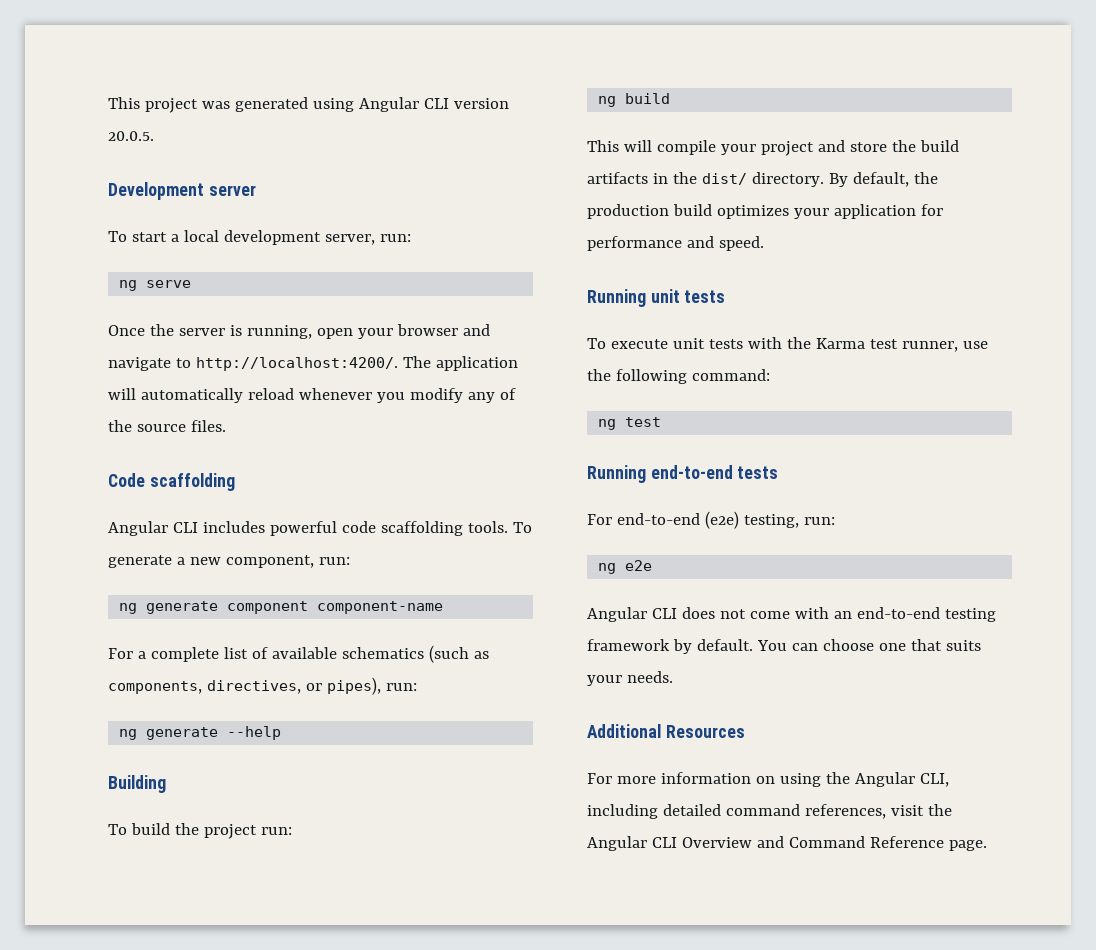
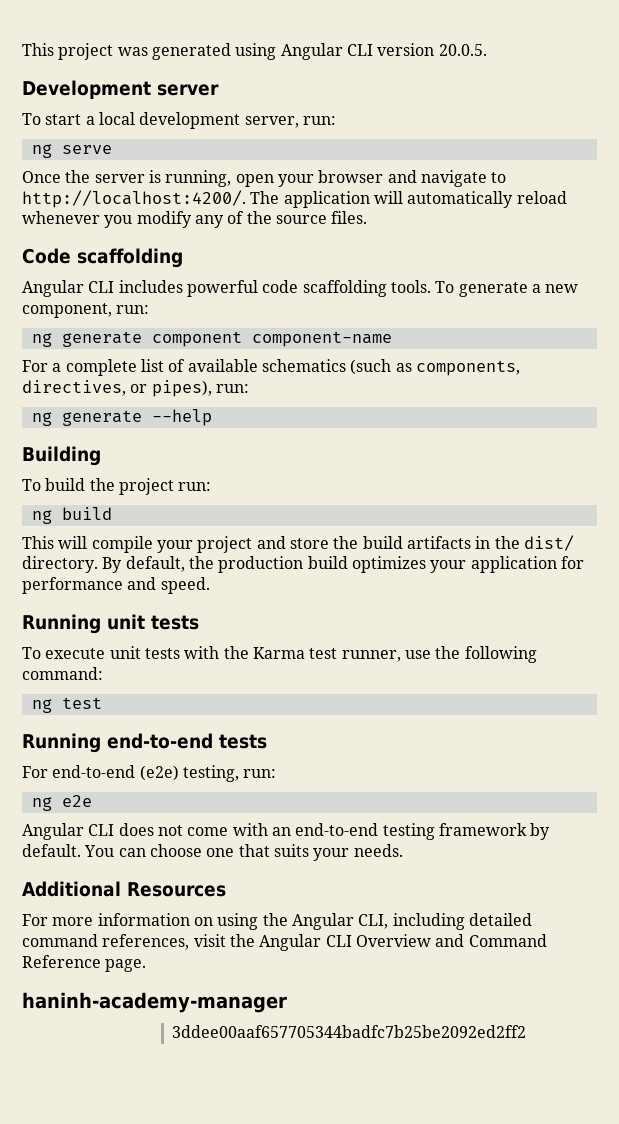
+ haninh-academy-manager
+ 3ddee00aaf657705344badfc7b25be2092ed2ff2

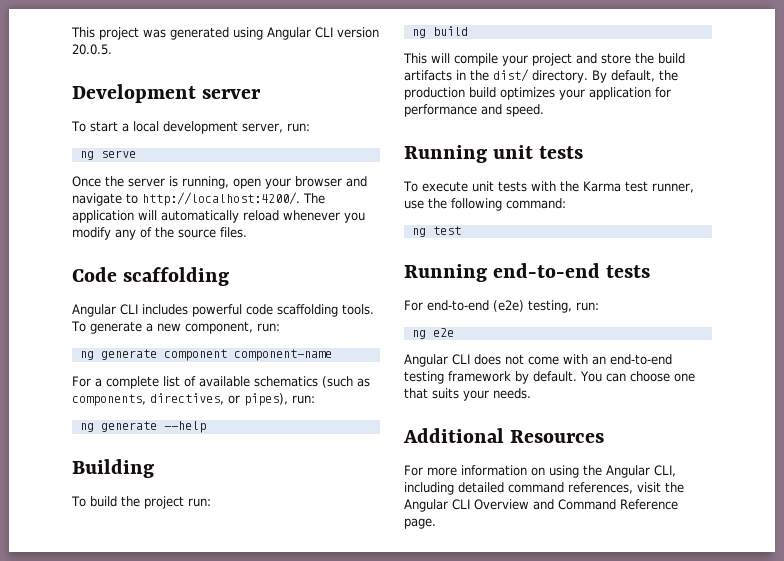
- haninh-academy-manager
- 3ddee00aaf657705344badfc7b25be2092ed2ff2

